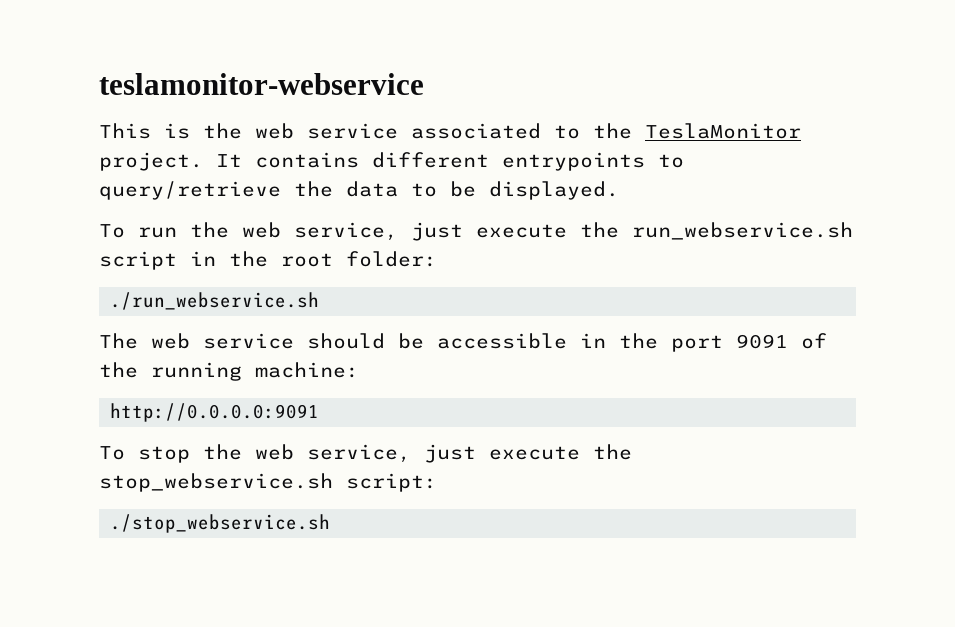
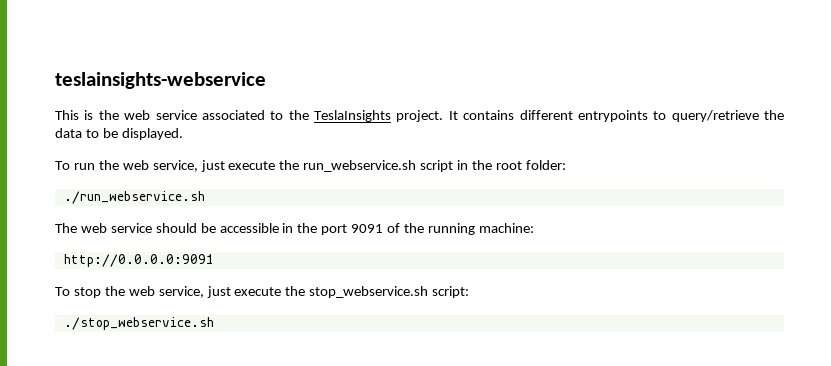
- teslamonitor-webservice
+ teslainsights-webservice
- This is the web service associated to the TeslaMonitor project.
+ This is the web service associated to the TeslaInsights project.

